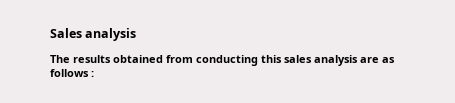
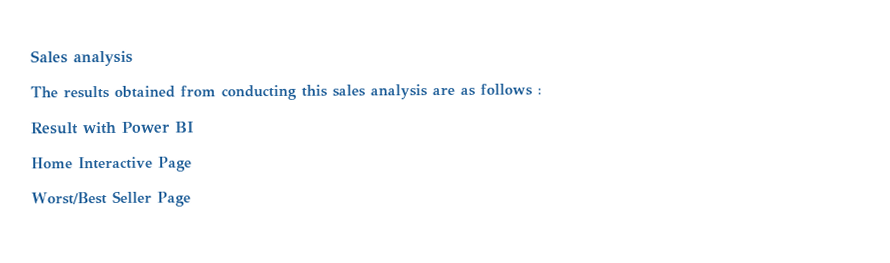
+ Result with Power BI
+ Home Interactive Page
+ Worst/Best Seller Page

